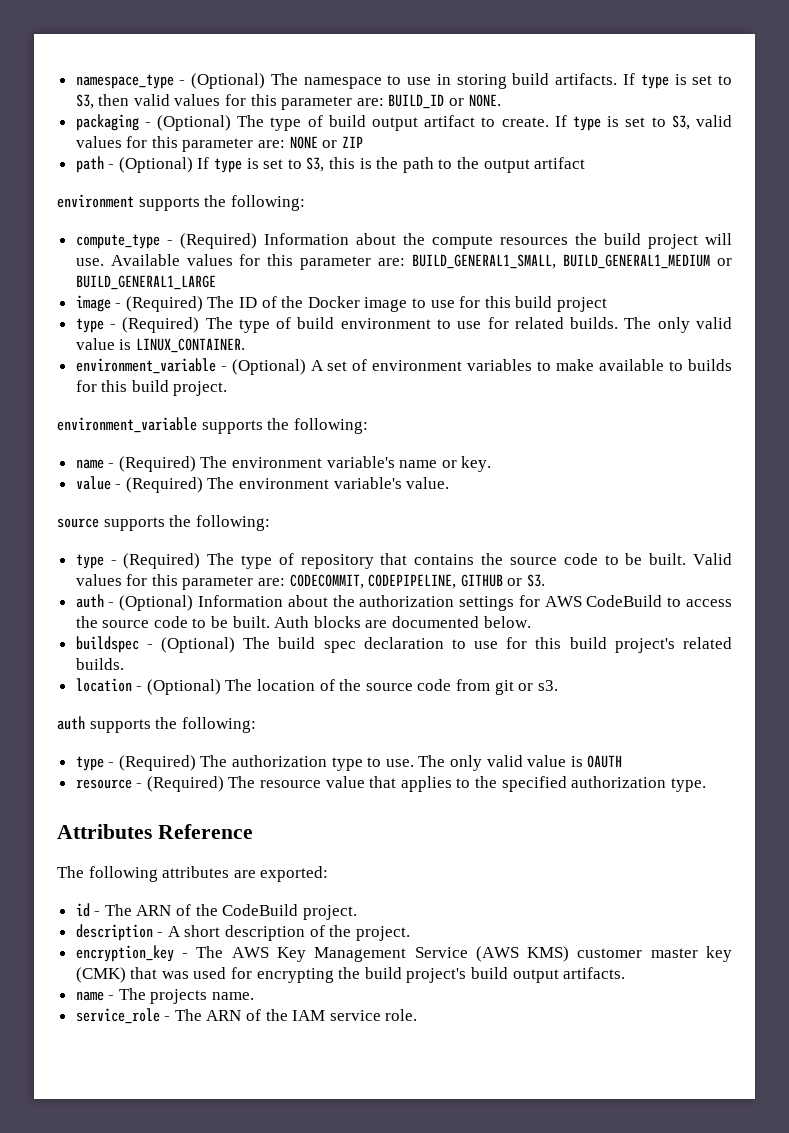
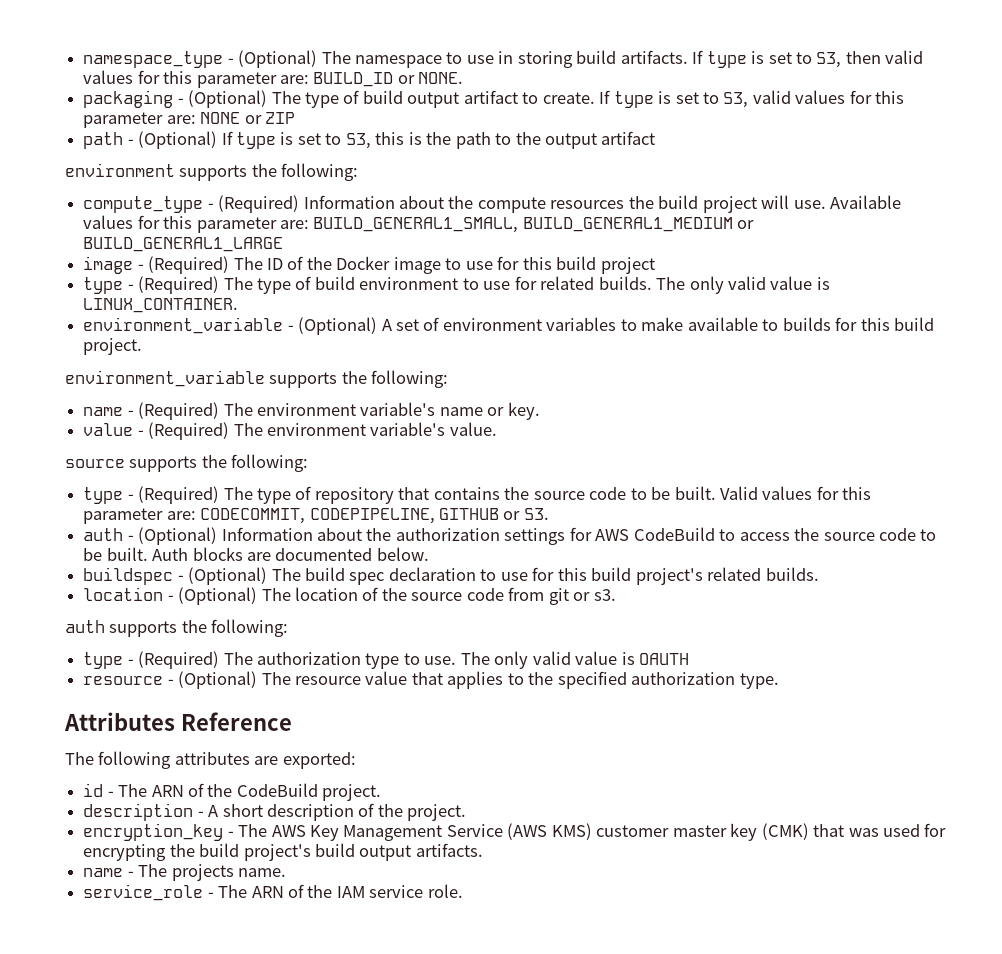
- resource - (Required) The resource value that applies to the specified authorization type.
+ resource - (Optional) The resource value that applies to the specified authorization type.

